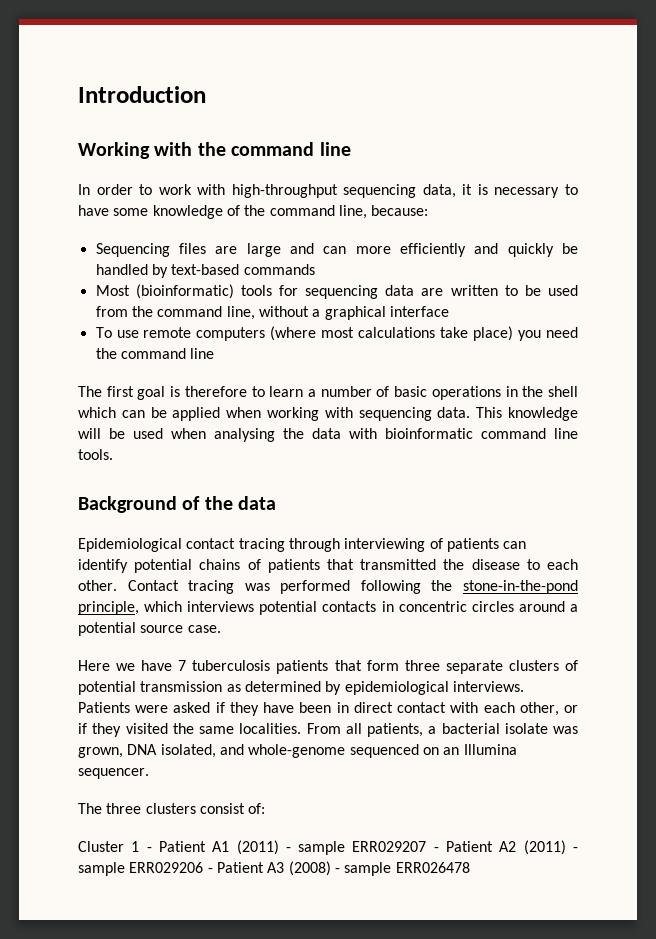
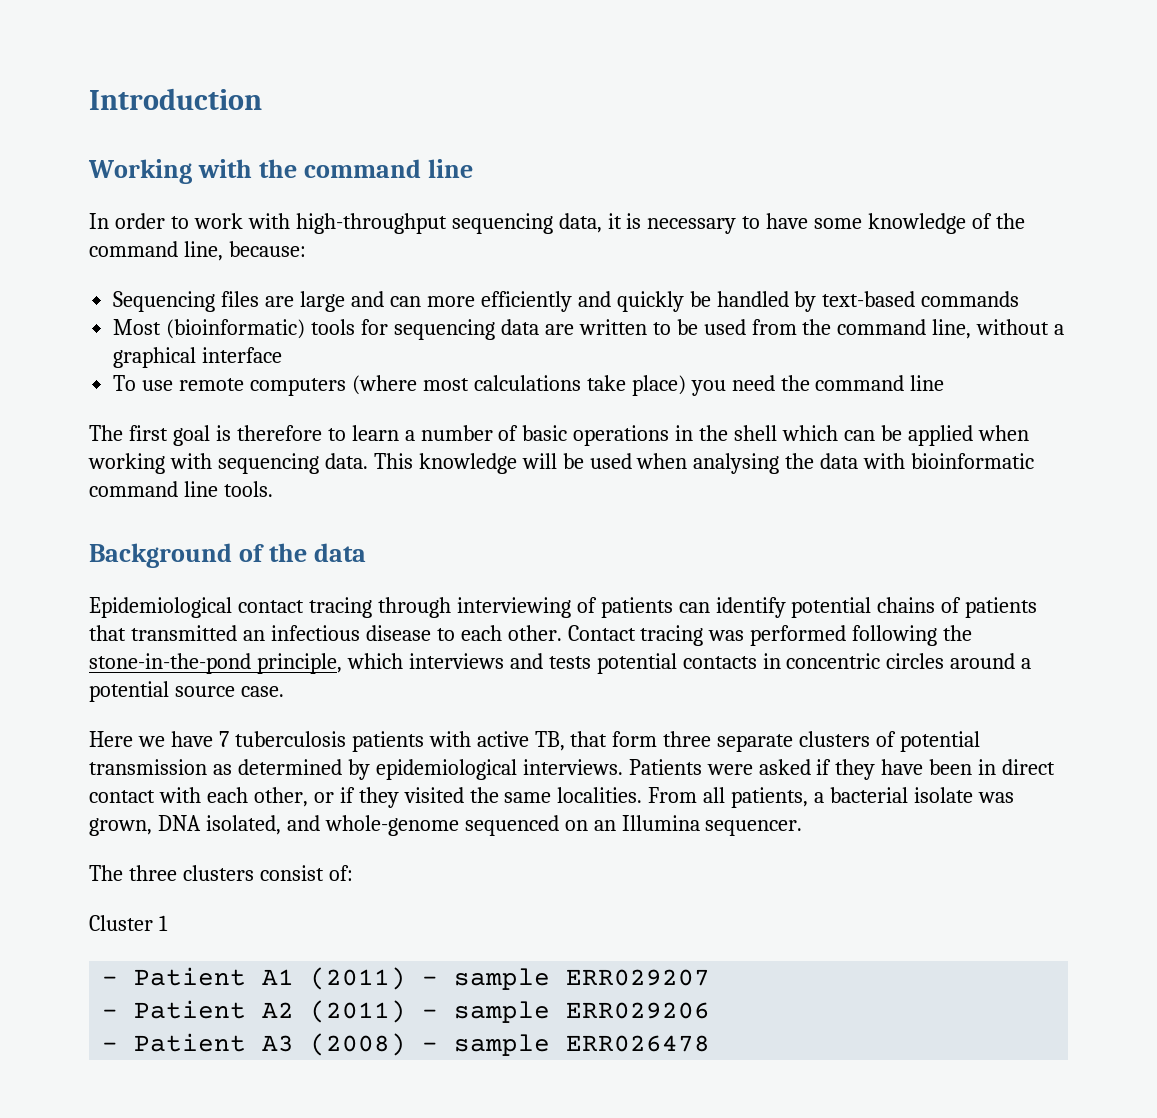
- Epidemiological contact tracing through interviewing of patients can identify potential chains of patients that transmitted the disease to each other.
+ Epidemiological contact tracing through interviewing of patients can identify potential chains of patients that transmitted an infectious disease to each other.
- Contact tracing was performed following the stone-in-the-pond principle, which interviews potential contacts in concentric circles around a potential source case.
+ Contact tracing was performed following the stone-in-the-pond principle, which interviews and tests potential contacts in concentric circles around a potential source case.
- Here we have 7 tuberculosis patients that form three separate clusters of potential transmission as determined by epidemiological interviews.
+ Here we have 7 tuberculosis patients with active TB, that form three separate clusters of potential transmission as determined by epidemiological interviews.
- Cluster 1 - Patient A1 (2011) - sample ERR029207 - Patient A2 (2011) - sample ERR029206 - Patient A3 (2008) - sample ERR026478
+ Cluster 1
+ - Patient A1 (2011) - sample ERR029207
+ - Patient A2 (2011) - sample ERR029206
+ - Patient A3 (2008) - sample ERR026478

